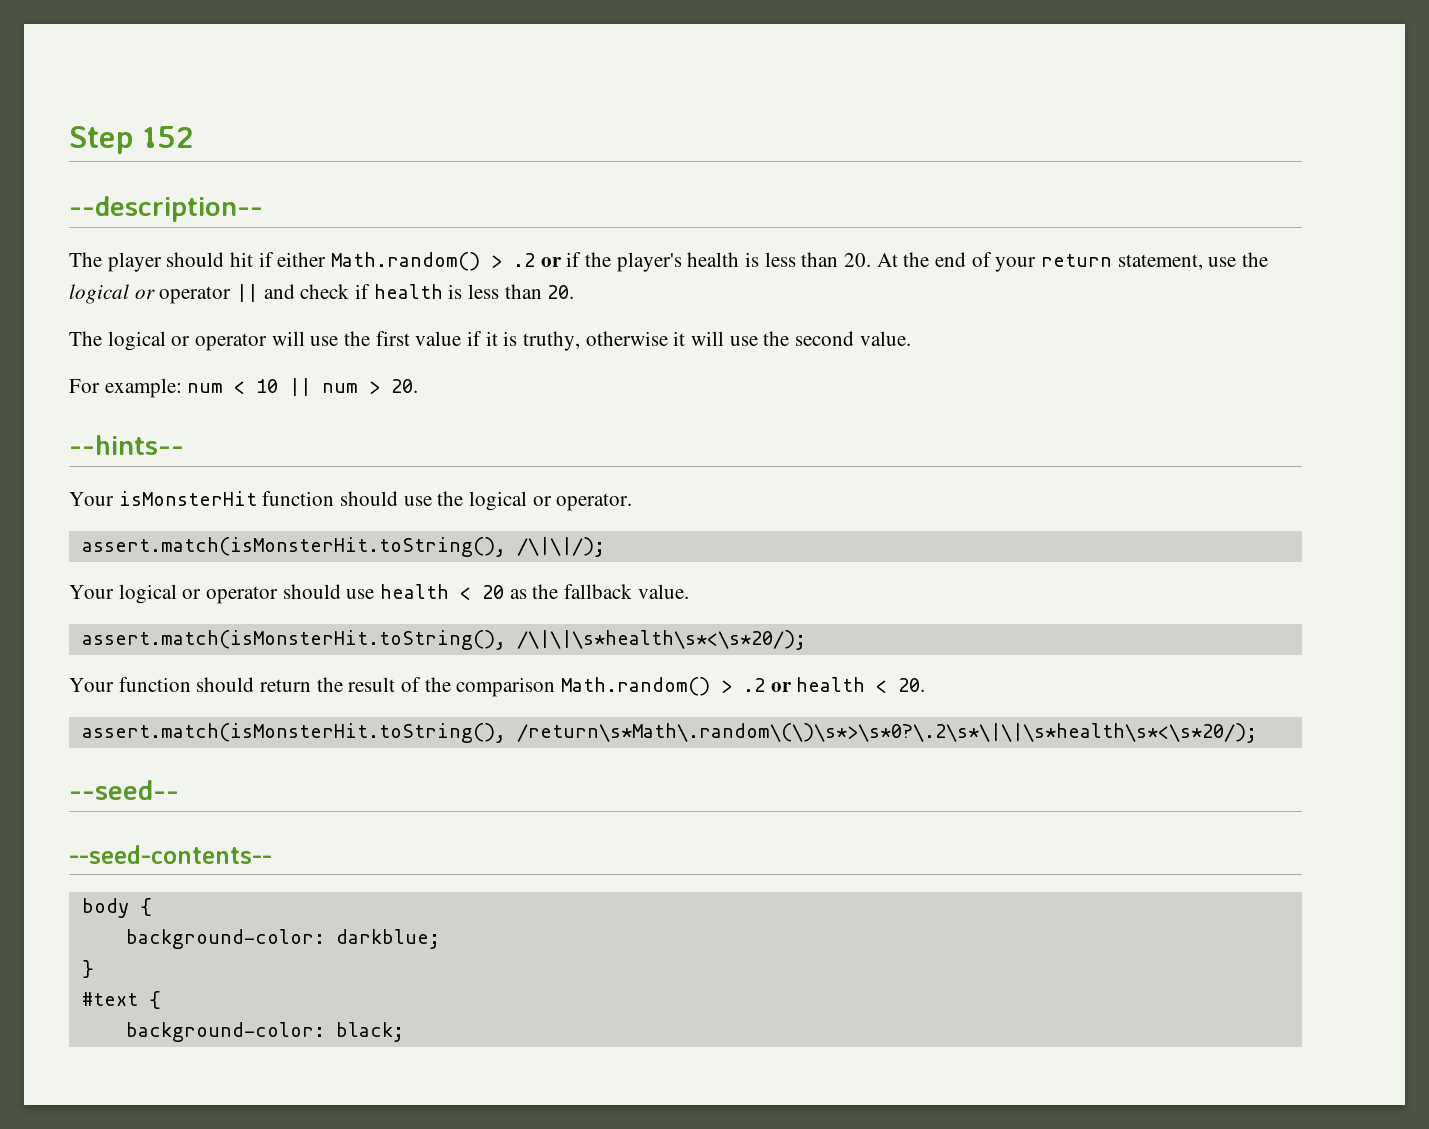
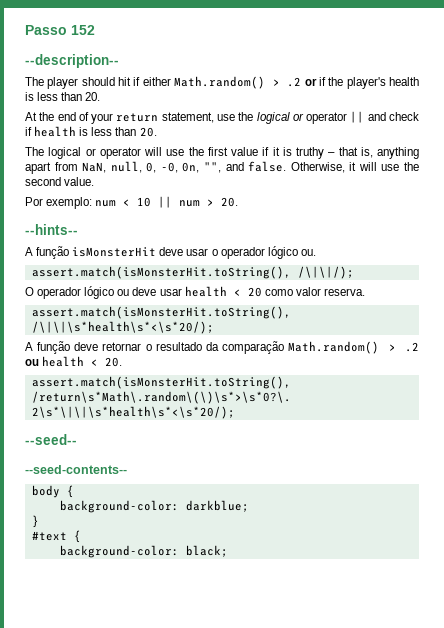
- Step 152
+ Passo 152
- The player should hit if either Math.random() > .2 or if the player's health is less than 20. At the end of your return statement, use the logical or operator || and check if health is less than 20.
+ The player should hit if either Math.random() > .2 or if the player's health is less than 20.
+ At the end of your return statement, use the logical or operator || and check if health is less than 20.
- The logical or operator will use the first value if it is truthy, otherwise it will use the second value.
+ The logical or operator will use the first value if it is truthy – that is, anything apart from NaN, null, 0, -0, 0n, "", and false. Otherwise, it will use the second value.
- For example: num < 10 || num > 20.
+ Por exemplo: num < 10 || num > 20.
- Your isMonsterHit function should use the logical or operator.
+ A função isMonsterHit deve usar o operador lógico ou.
  assert.match(isMonsterHit.toString(), /\|\|/);
- Your logical or operator should use health < 20 as the fallback value.
+ O operador lógico ou deve usar health < 20 como valor reserva.
  assert.match(isMonsterHit.toString(), /\|\|\s*health\s*<\s*20/);
- Your function should return the result of the comparison Math.random() > .2 or health < 20.
+ A função deve retornar o resultado da comparação Math.random() > .2 ou health < 20.

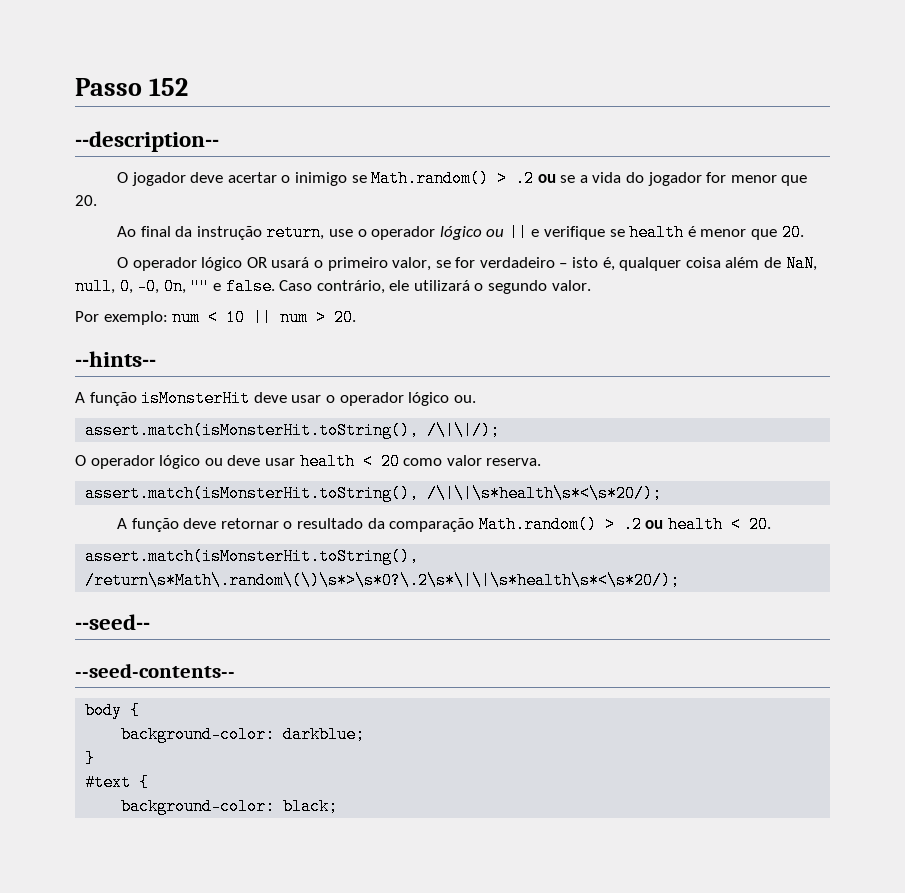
- The player should hit if either Math.random() > .2 or if the player's health is less than 20.
- At the end of your return statement, use the logical or operator || and check if health is less than 20.
- The logical or operator will use the first value if it is truthy – that is, anything apart from NaN, null, 0, -0, 0n, "", and false. Otherwise, it will use the second value.
+ O jogador deve acertar o inimigo se Math.random() > .2 ou se a vida do jogador for menor que 20.
+ Ao final da instrução return, use o operador lógico ou || e verifique se health é menor que 20.
+ O operador lógico OR usará o primeiro valor, se for verdadeiro – isto é, qualquer coisa além de NaN, null, 0, -0, 0n, "" e false. Caso contrário, ele utilizará o segundo valor.

